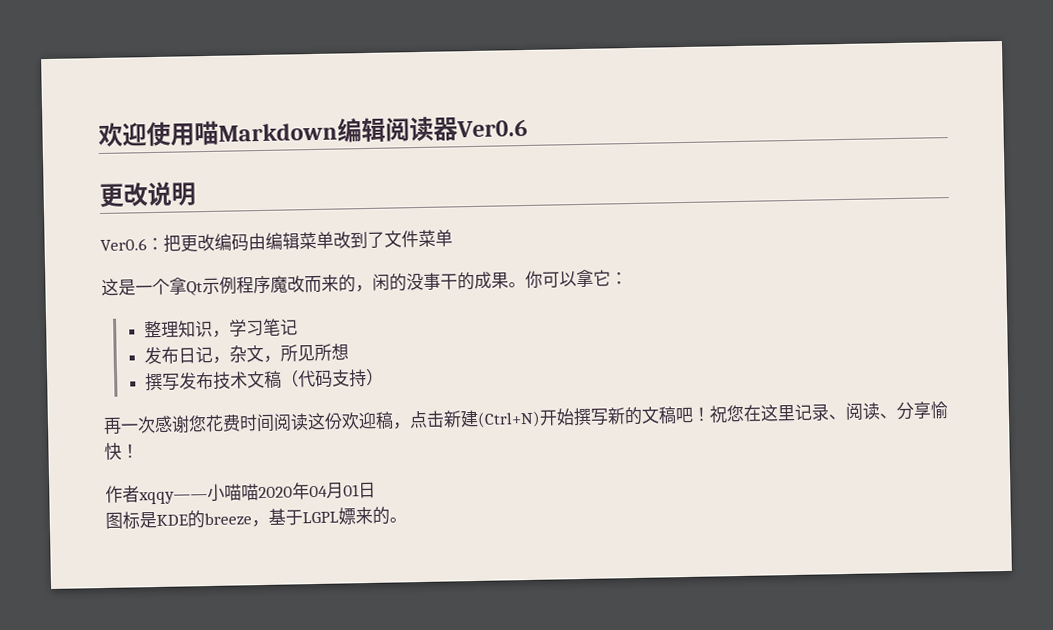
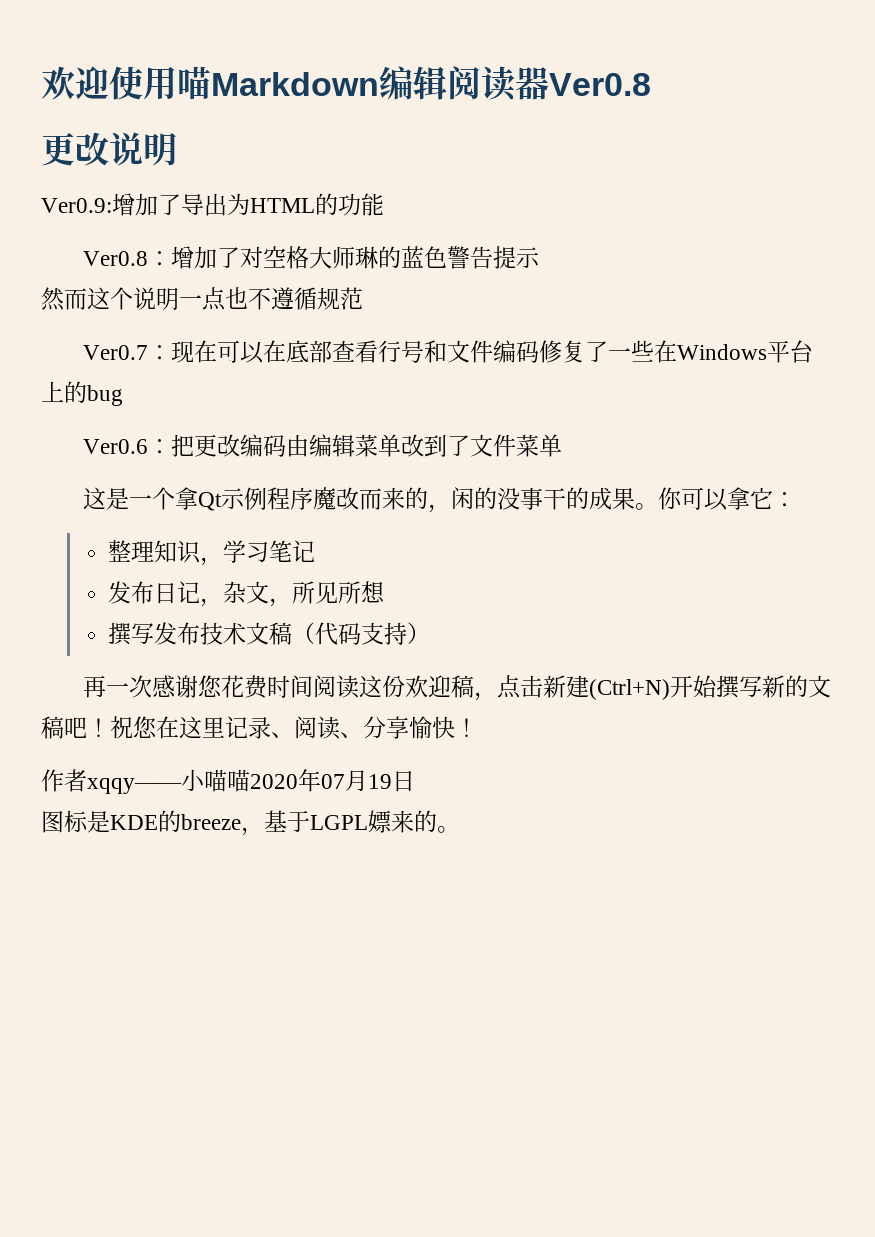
- 欢迎使用喵Markdown编辑阅读器Ver0.6
+ 欢迎使用喵Markdown编辑阅读器Ver0.8
+ Ver0.9:增加了导出为HTML的功能
+ Ver0.8：增加了对空格大师琳的蓝色警告提示
+ 然而这个说明一点也不遵循规范
+ Ver0.7：现在可以在底部查看行号和文件编码修复了一些在Windows平台上的bug
- 作者xqqy——小喵喵2020年04月01日
+ 作者xqqy——小喵喵2020年07月19日

